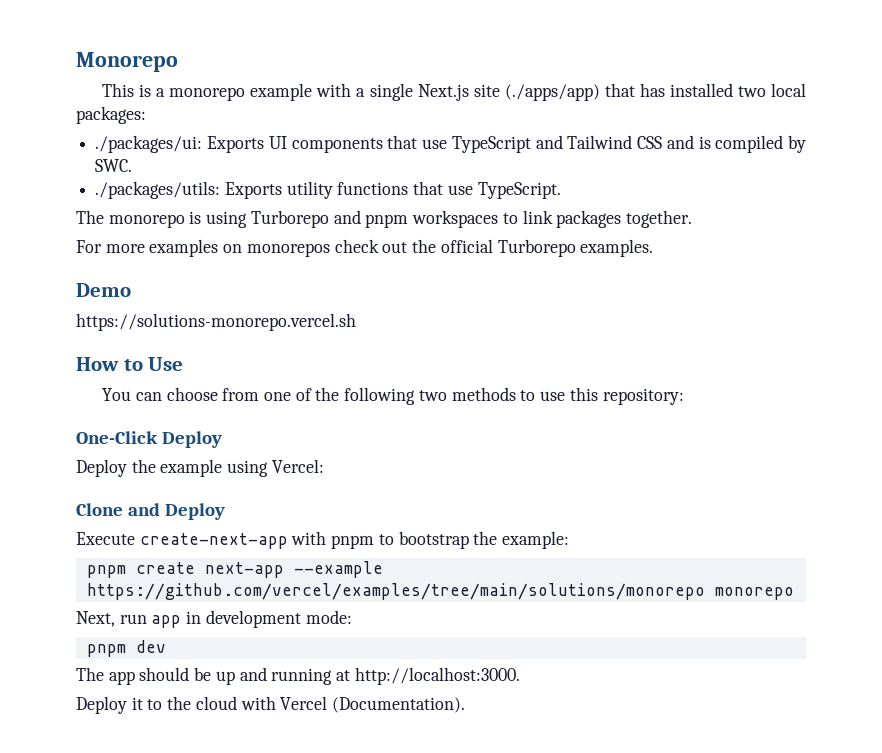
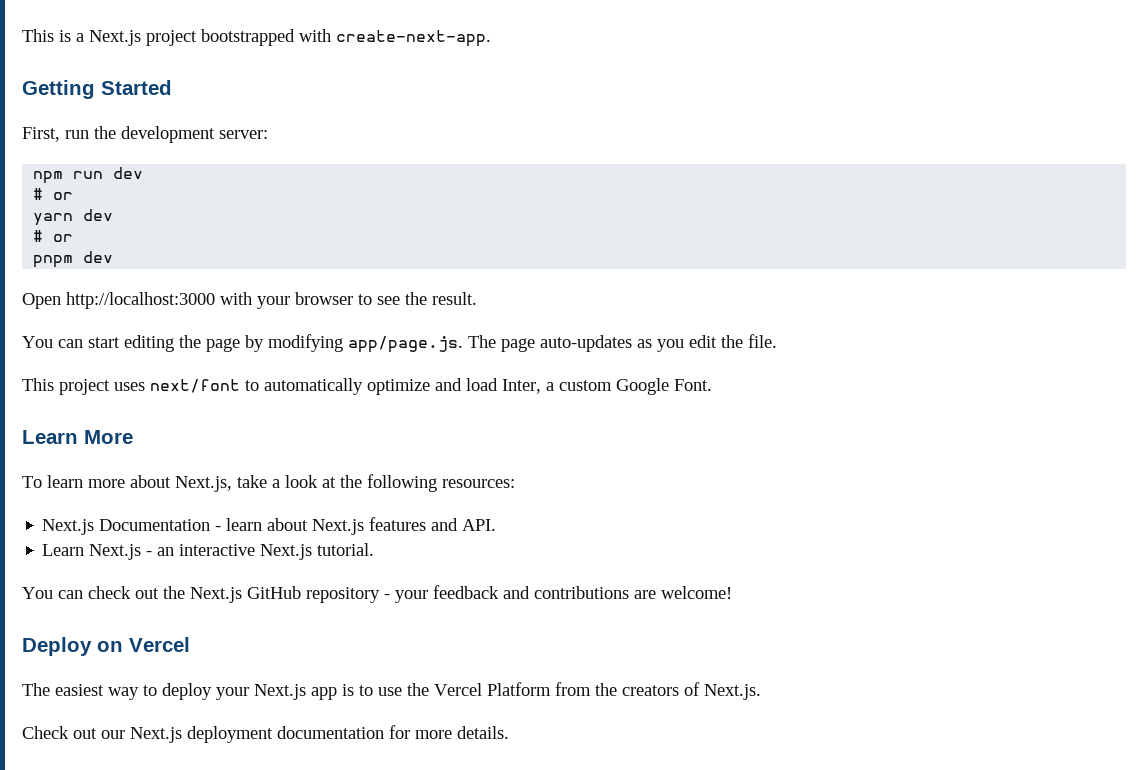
- Monorepo
- This is a monorepo example with a single Next.js site (./apps/app) that has installed two local packages:
- ./packages/ui: Exports UI components that use TypeScript and Tailwind CSS and is compiled by SWC.
- ./packages/utils: Exports utility functions that use TypeScript.
- The monorepo is using Turborepo and pnpm workspaces to link packages together.
- For more examples on monorepos check out the official Turborepo examples.
- Demo
- https://solutions-monorepo.vercel.sh
- How to Use
- You can choose from one of the following two methods to use this repository:
- One-Click Deploy
- Deploy the example using Vercel:
- Clone and Deploy
- Execute create-next-app with pnpm to bootstrap the example:
- pnpm create next-app --example https://github.com/vercel/examples/tree/main/solutions/monorepo monorepo
- Next, run app in development mode:
+ This is a Next.js project bootstrapped with create-next-app.
+ Getting Started
+ First, run the development server:
+ npm run dev
+ # or
+ yarn dev
+ # or
  pnpm dev
- The app should be up and running at http://localhost:3000.
- Deploy it to the cloud with Vercel (Documentation).
+ Open http://localhost:3000 with your browser to see the result.
+ You can start editing the page by modifying app/page.js. The page auto-updates as you edit the file.
+ This project uses next/font to automatically optimize and load Inter, a custom Google Font.
+ Learn More
+ To learn more about Next.js, take a look at the following resources:
+ Next.js Documentation - learn about Next.js features and API.
+ Learn Next.js - an interactive Next.js tutorial.
+ You can check out the Next.js GitHub repository - your feedback and contributions are welcome!
+ Deploy on Vercel
+ The easiest way to deploy your Next.js app is to use the Vercel Platform from the creators of Next.js.
+ Check out our Next.js deployment documentation for more details.

